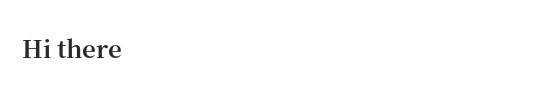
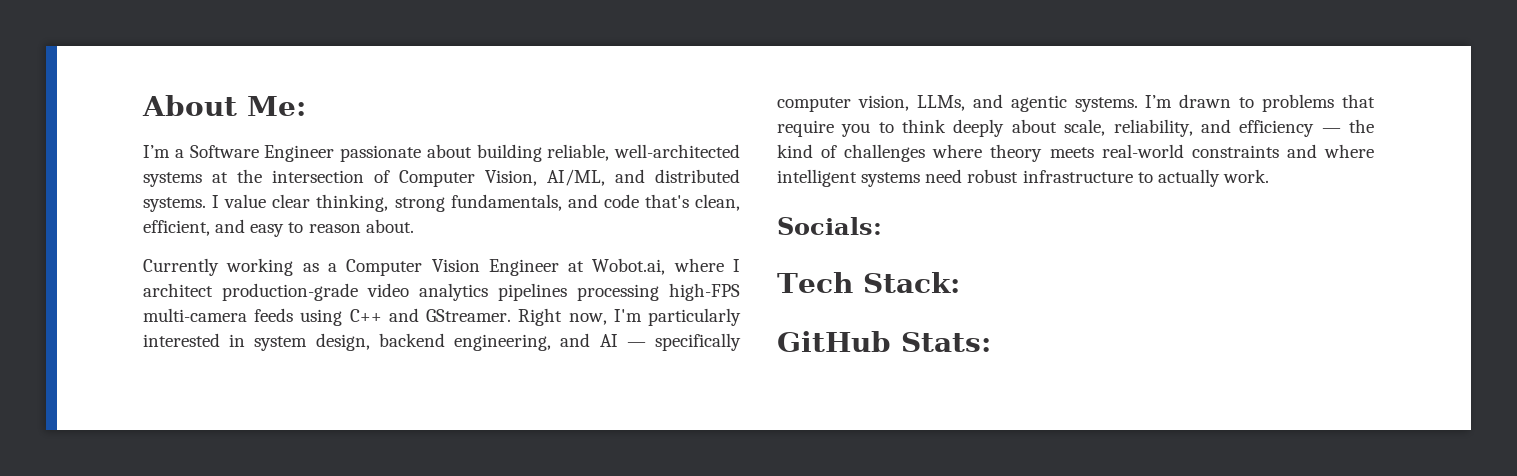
- Hi there
+ About Me:
+ I’m a Software Engineer passionate about building reliable, well-architected systems at the intersection of Computer Vision, AI/ML, and distributed systems. I value clear thinking, strong fundamentals, and code that's clean, efficient, and easy to reason about.
+ Currently working as a Computer Vision Engineer at Wobot.ai, where I architect production-grade video analytics pipelines processing high-FPS multi-camera feeds using C++ and GStreamer. Right now, I'm particularly interested in system design, backend engineering, and AI — specifically computer vision, LLMs, and agentic systems. I’m drawn to problems that require you to think deeply about scale, reliability, and efficiency — the kind of challenges where theory meets real-world constraints and where intelligent systems need robust infrastructure to actually work.
+ Socials:
+ Tech Stack:
+ GitHub Stats:

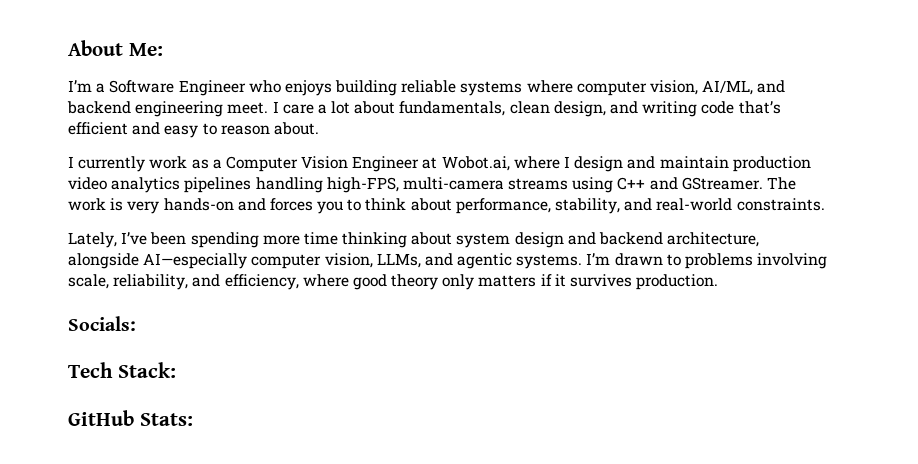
- I’m a Software Engineer passionate about building reliable, well-architected systems at the intersection of Computer Vision, AI/ML, and distributed systems. I value clear thinking, strong fundamentals, and code that's clean, efficient, and easy to reason about.
+ I’m a Software Engineer who enjoys building reliable systems where computer vision, AI/ML, and backend engineering meet. I care a lot about fundamentals, clean design, and writing code that’s efficient and easy to reason about.
- Currently working as a Computer Vision Engineer at Wobot.ai, where I architect production-grade video analytics pipelines processing high-FPS multi-camera feeds using C++ and GStreamer. Right now, I'm particularly interested in system design, backend engineering, and AI — specifically computer vision, LLMs, and agentic systems.
+ I currently work as a Computer Vision Engineer at Wobot.ai, where I design and maintain production video analytics pipelines handling high-FPS, multi-camera streams using C++ and GStreamer. The work is very hands-on and forces you to think about performance, stability, and real-world constraints.
+ Lately, I’ve been spending more time thinking about system design and backend architecture, alongside AI—especially computer vision, LLMs, and agentic systems.
- I’m drawn to problems that require you to think deeply about scale, reliability, and efficiency — the kind of challenges where theory meets real-world constraints and where intelligent systems need robust infrastructure to actually work.
+ I’m drawn to problems involving scale, reliability, and efficiency, where good theory only matters if it survives production.

